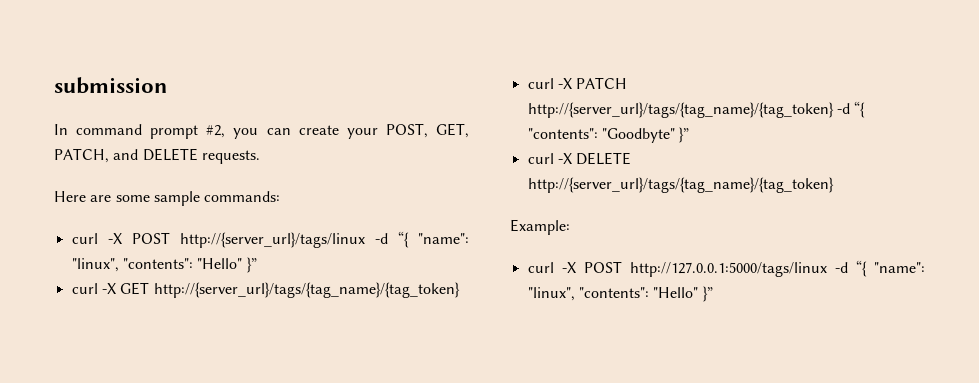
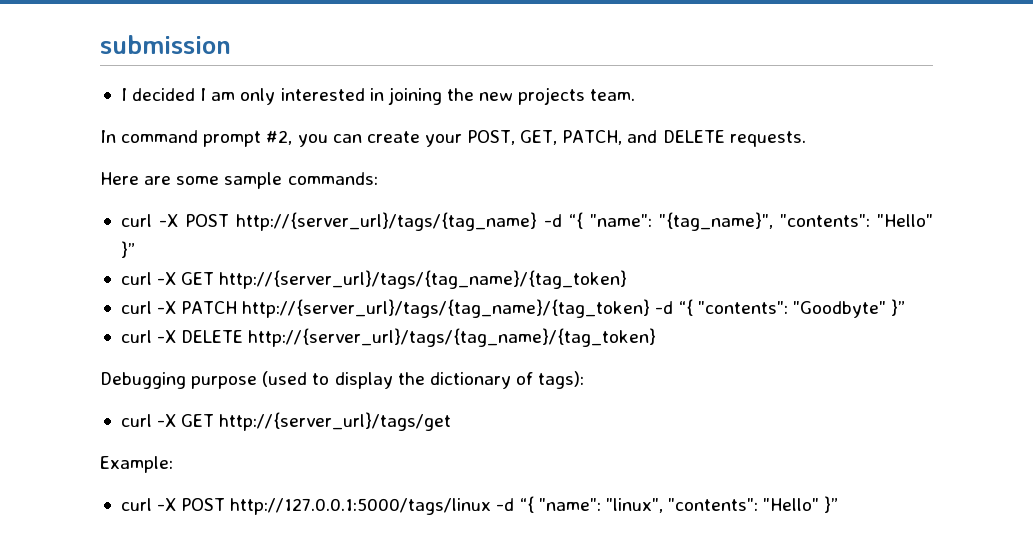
+ I decided I am only interested in joining the new projects team.
- curl -X POST http://{server_url}/tags/linux -d “{ "name": "linux", "contents": "Hello" }”
+ curl -X POST http://{server_url}/tags/{tag_name} -d “{ "name": "{tag_name}", "contents": "Hello" }”
+ Debugging purpose (used to display the dictionary of tags):
+ curl -X GET http://{server_url}/tags/get

